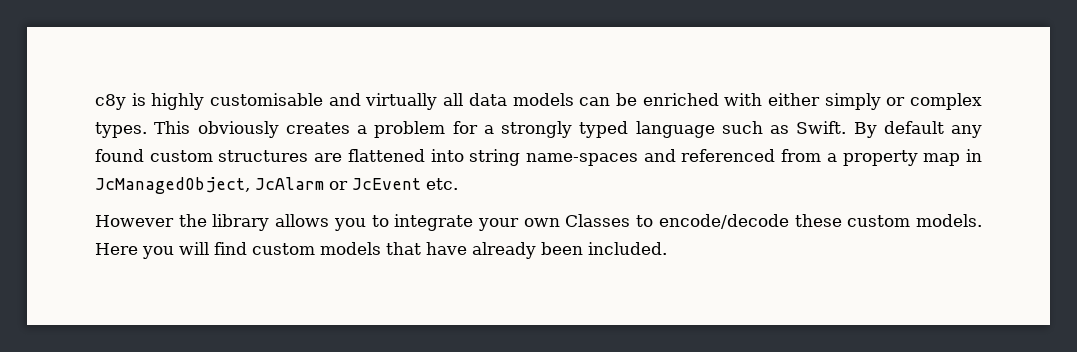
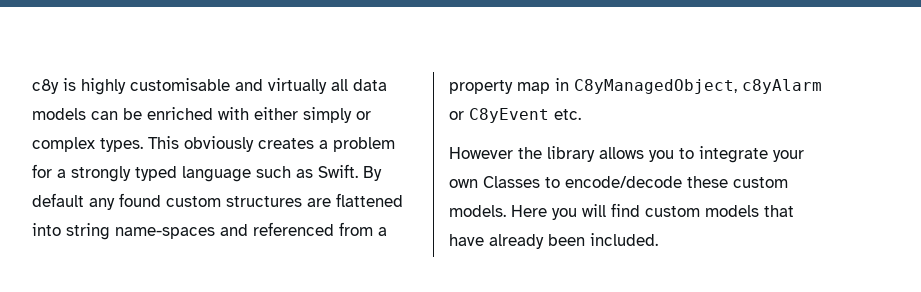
- By default any found custom structures are flattened into string name-spaces and referenced from a property map in JcManagedObject, JcAlarm or JcEvent etc.
+ By default any found custom structures are flattened into string name-spaces and referenced from a property map in C8yManagedObject, c8yAlarm or C8yEvent etc.

